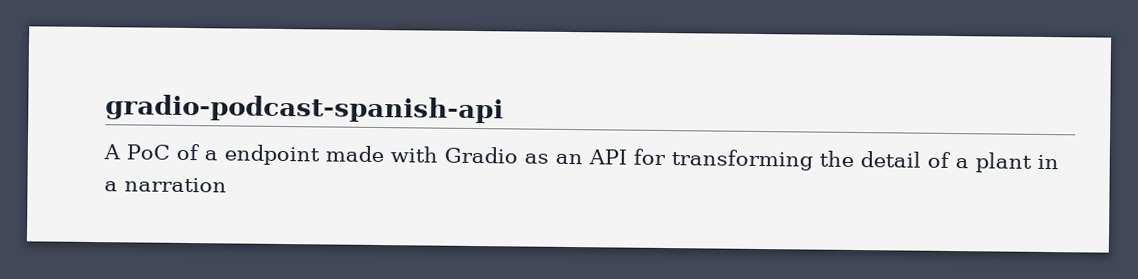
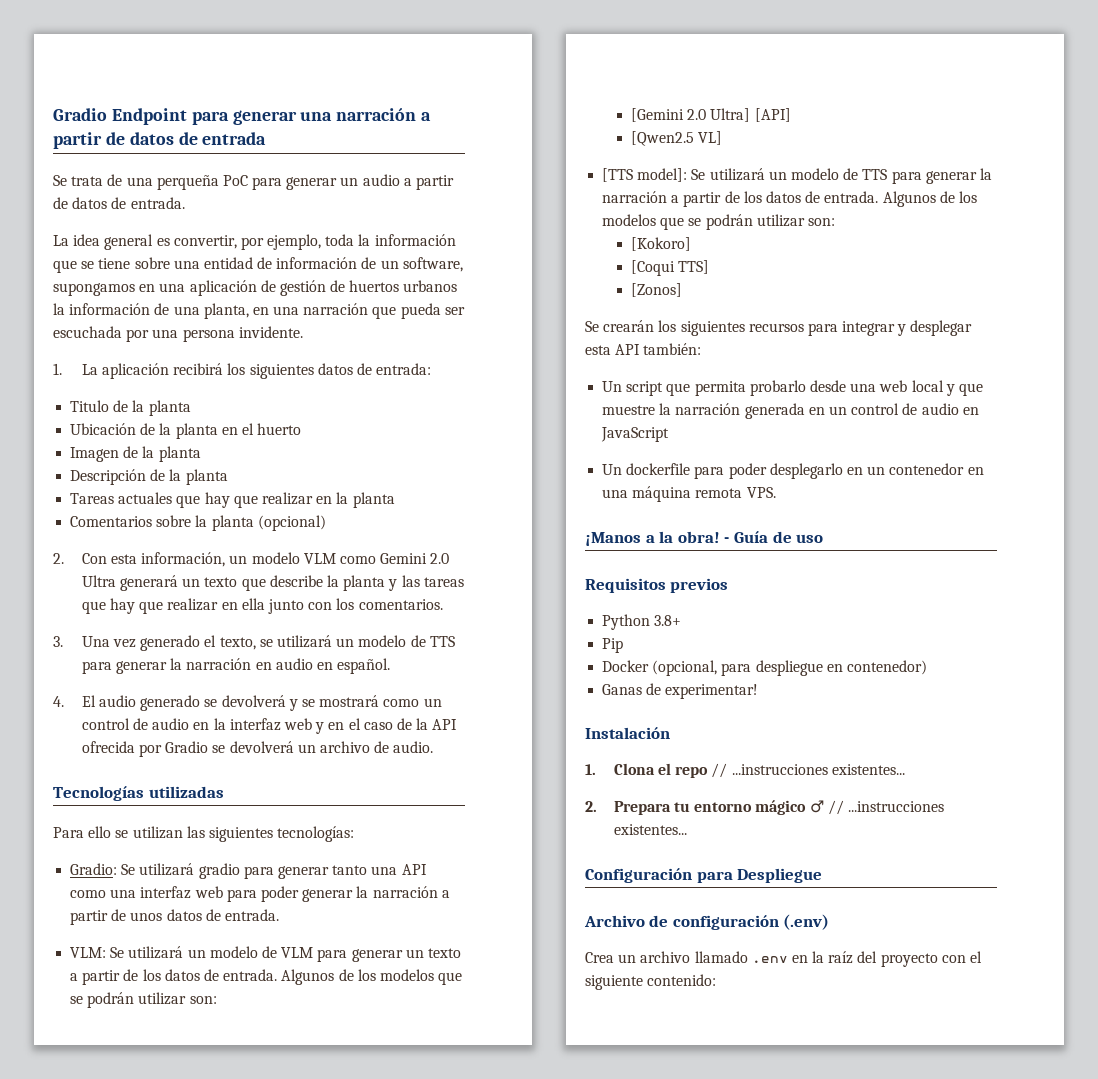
- gradio-podcast-spanish-api
- A PoC of a endpoint made with Gradio as an API for transforming the detail of a plant in a narration
+ Gradio Endpoint para generar una narración a partir de datos de entrada
+ Se trata de una perqueña PoC para generar un audio a partir de datos de entrada.
+ La idea general es convertir, por ejemplo, toda la información que se tiene sobre una entidad de información de un software, supongamos en una aplicación de gestión de huertos urbanos la información de una planta, en una narración que pueda ser escuchada por una persona invidente.
+ 1. La aplicación recibirá los siguientes datos de entrada:
+ Titulo de la planta
+ Ubicación de la planta en el huerto
+ Imagen de la planta
+ Descripción de la planta
+ Tareas actuales que hay que realizar en la planta
+ Comentarios sobre la planta (opcional)
+ 2. Con esta información, un modelo VLM como Gemini 2.0 Ultra generará un texto que describe la planta y las tareas que hay que realizar en ella junto con los comentarios.
+ 3. Una vez generado el texto, se utilizará un modelo de TTS para generar la narración en audio en español.
+ 4. El audio generado se devolverá y se mostrará como un control de audio en la interfaz web y en el caso de la API ofrecida por Gradio se devolverá un archivo de audio.
+ Tecnologías utilizadas
+ Para ello se utilizan las siguientes tecnologías:
+ Gradio: Se utilizará gradio para generar tanto una API como una interfaz web para poder generar la narración a partir de unos datos de entrada.
+ VLM: Se utilizará un modelo de VLM para generar un texto a partir de los datos de entrada. Algunos de los modelos que se podrán utilizar son:
+ [Gemini 2.0 Ultra] [API]
+ [Qwen2.5 VL]
+ [TTS model]: Se utilizará un modelo de TTS para generar la narración a partir de los datos de entrada. Algunos de los modelos que se podrán utilizar son:
+ [Kokoro]
+ [Coqui TTS]
+ [Zonos]
+ Se crearán los siguientes recursos para integrar y desplegar esta API también:
+ Un script que permita probarlo desde una web local y que muestre la narración generada en un control de audio en JavaScript
+ Un dockerfile para poder desplegarlo en un contenedor en una máquina remota VPS.
+ ¡Manos a la obra! - Guía de uso
+ Requisitos previos
+ Python 3.8+
+ Pip
+ Docker (opcional, para despliegue en contenedor)
+ Ganas de experimentar!
+ Instalación
+ 1. Clona el repo // ...instrucciones existentes...
+ 2. Prepara tu entorno mágico ♂ // ...instrucciones existentes...
+ Configuración para Despliegue
+ Archivo de configuración (.env)
+ Crea un archivo llamado .env en la raíz del proyecto con el siguiente contenido:

